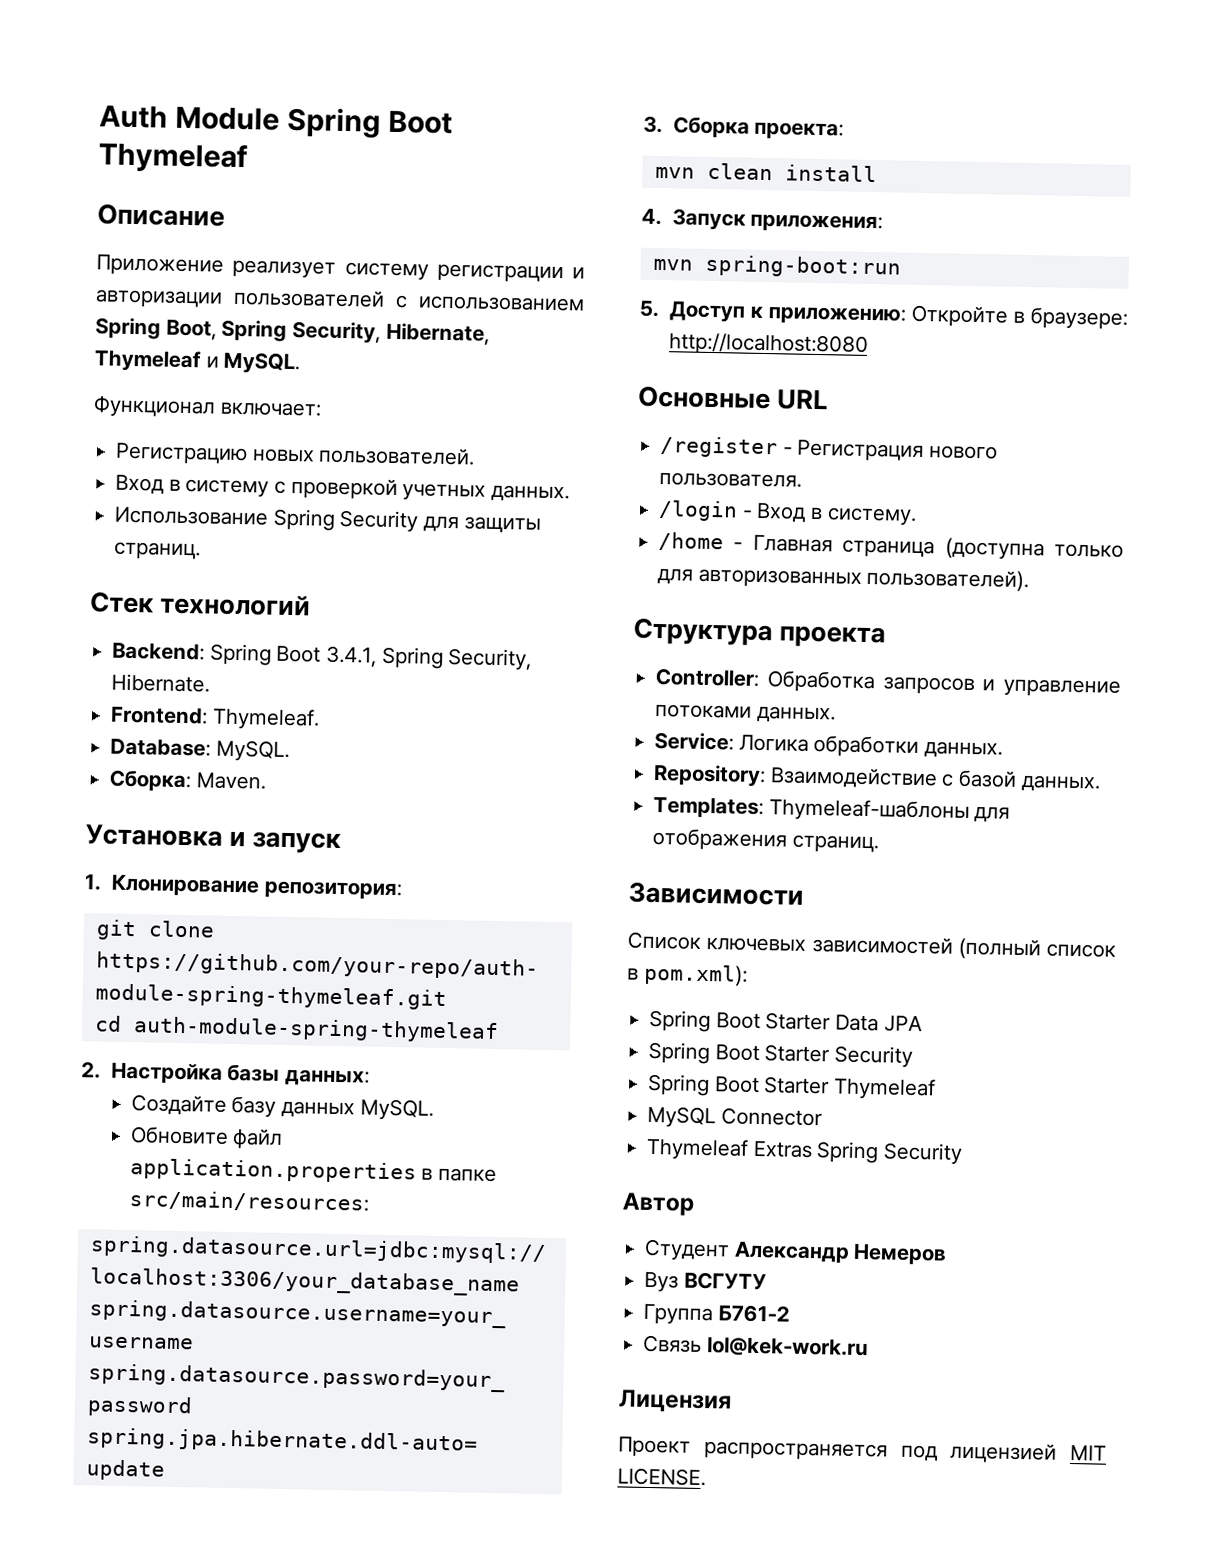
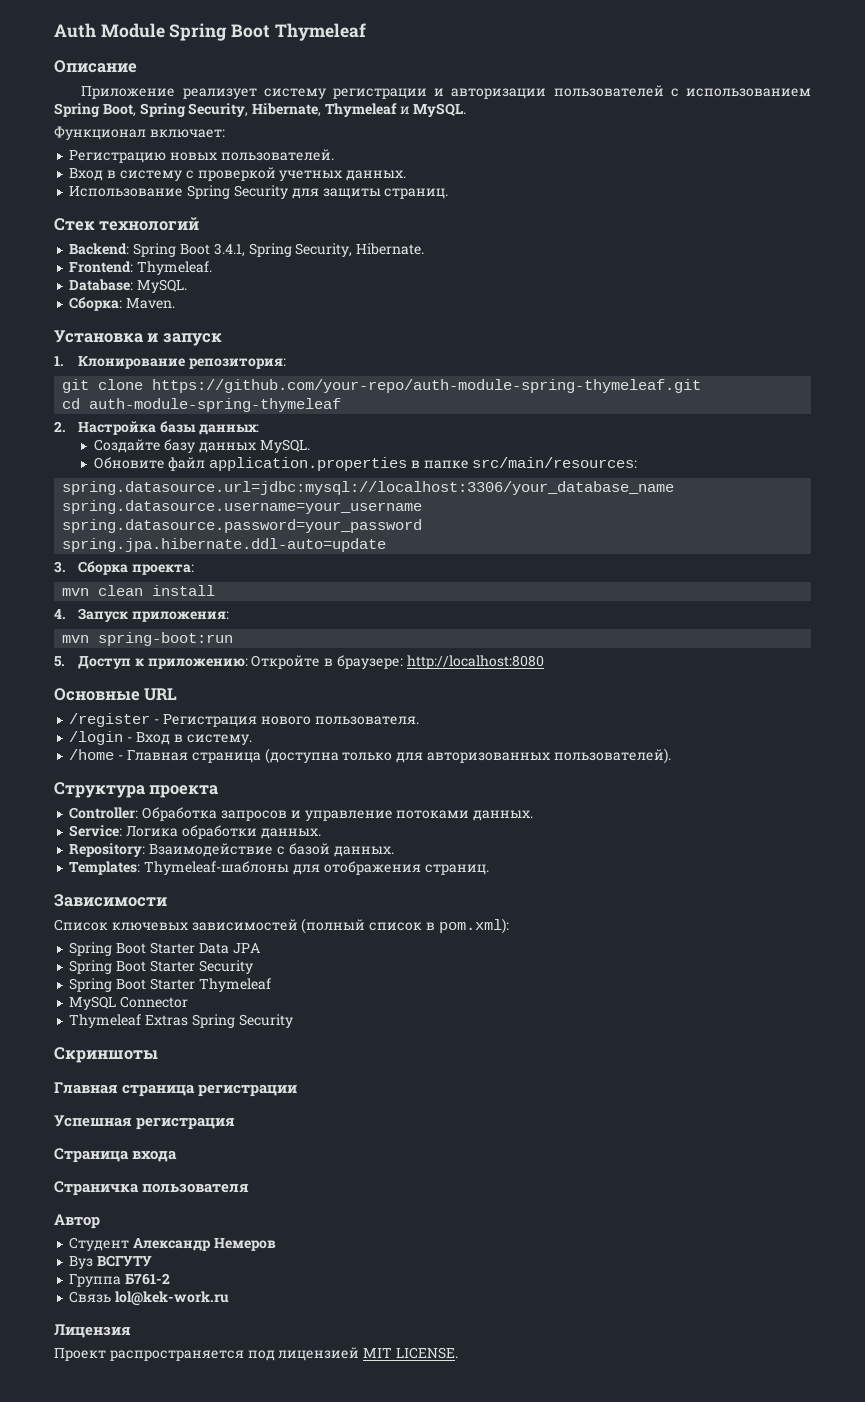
+ Скриншоты
+ Главная страница регистрации
+ Успешная регистрация
+ Страница входа
+ Страничка пользователя

